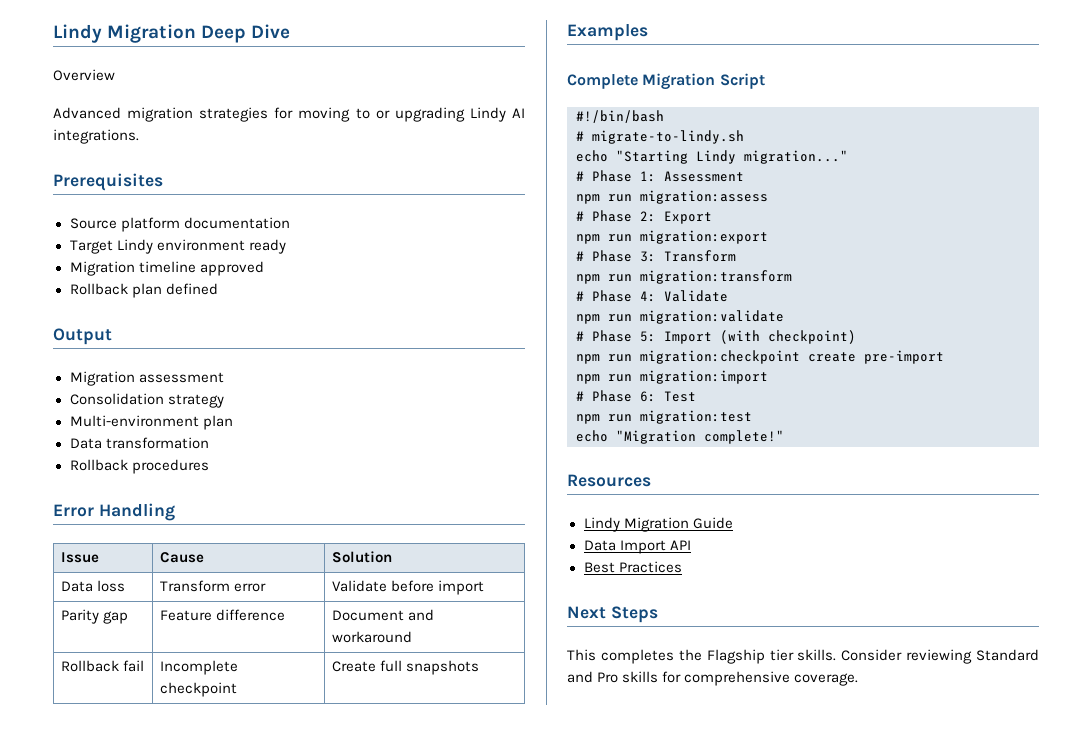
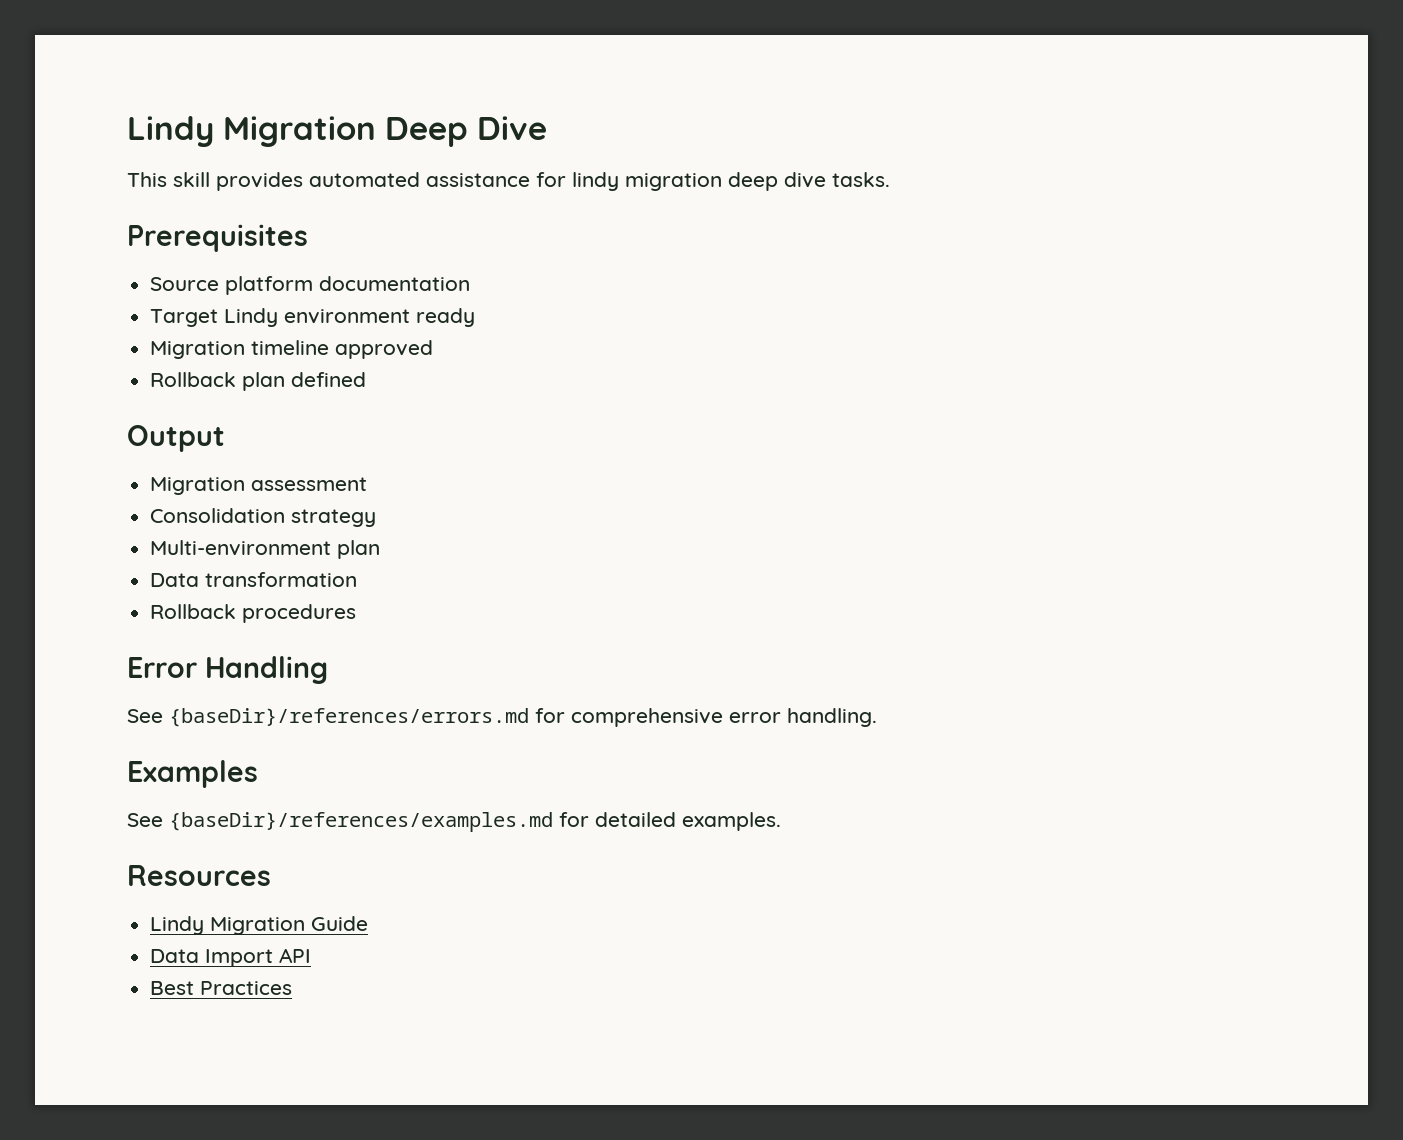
- Overview
- Advanced migration strategies for moving to or upgrading Lindy AI integrations.
+ This skill provides automated assistance for lindy migration deep dive tasks.
- Issue | Cause | Solution
- Data loss | Transform error | Validate before import
- Parity gap | Feature difference | Document and workaround
- Rollback fail | Incomplete checkpoint | Create full snapshots
+ See {baseDir}/references/errors.md for comprehensive error handling.
  Examples
- Complete Migration Script
- #!/bin/bash
- # migrate-to-lindy.sh
- echo "Starting Lindy migration..."
- # Phase 1: Assessment
- npm run migration:assess
- # Phase 2: Export
- npm run migration:export
- # Phase 3: Transform
- npm run migration:transform
- # Phase 4: Validate
- npm run migration:validate
- # Phase 5: Import (with checkpoint)
- npm run migration:checkpoint create pre-import
- npm run migration:import
- # Phase 6: Test
- npm run migration:test
- echo "Migration complete!"
+ See {baseDir}/references/examples.md for detailed examples.
- Next Steps
- This completes the Flagship tier skills. Consider reviewing Standard and Pro skills for comprehensive coverage.

